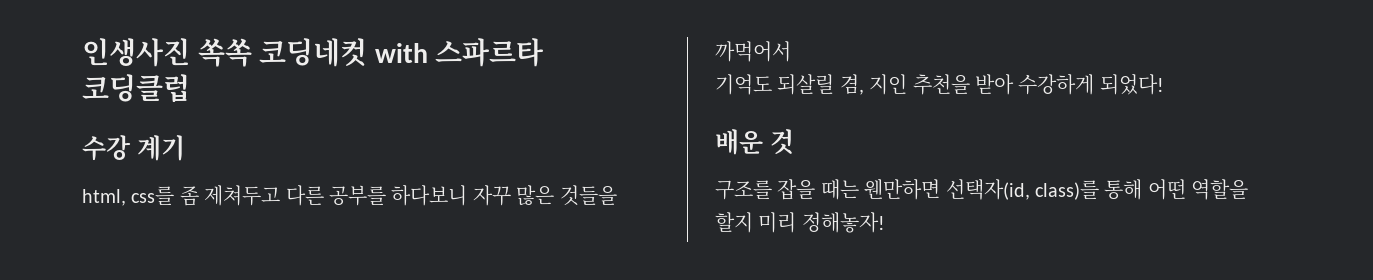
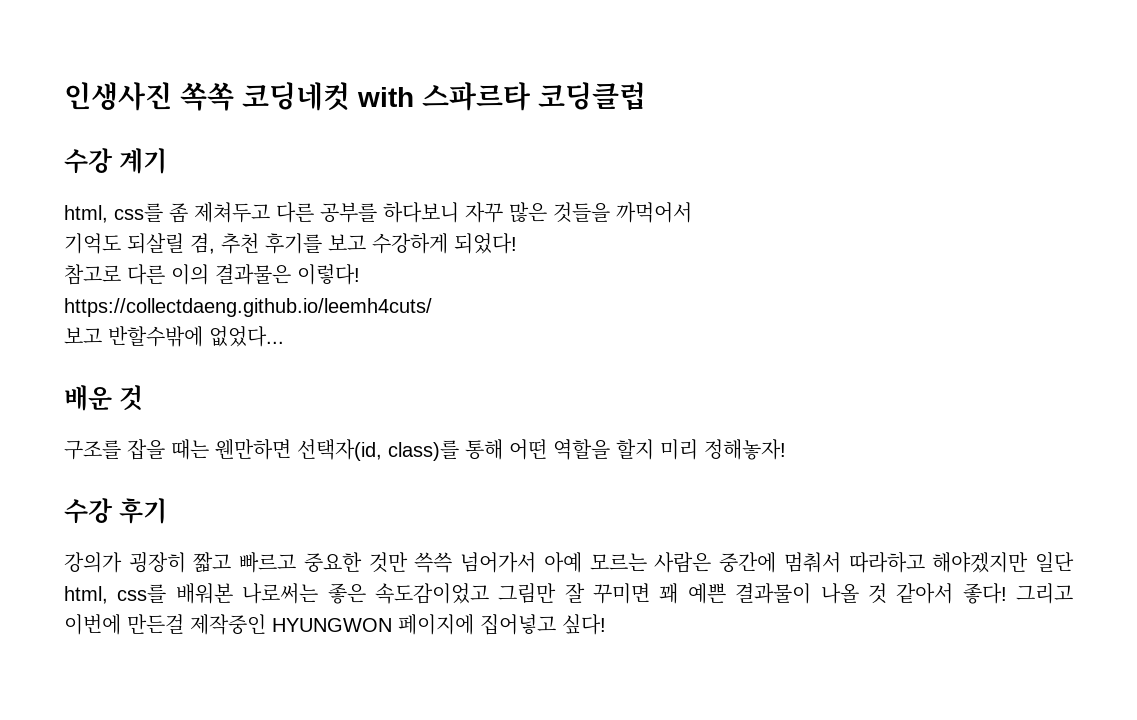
- 기억도 되살릴 겸, 지인 추천을 받아 수강하게 되었다!
+ 기억도 되살릴 겸, 추천 후기를 보고 수강하게 되었다!
+ 참고로 다른 이의 결과물은 이렇다!
+ https://collectdaeng.github.io/leemh4cuts/
+ 보고 반할수밖에 없었다...
+ 수강 후기
+ 강의가 굉장히 짧고 빠르고 중요한 것만 쓱쓱 넘어가서 아예 모르는 사람은 중간에 멈춰서 따라하고 해야겠지만 일단 html, css를 배워본 나로써는 좋은 속도감이었고 그림만 잘 꾸미면 꽤 예쁜 결과물이 나올 것 같아서 좋다! 그리고 이번에 만든걸 제작중인 HYUNGWON 페이지에 집어넣고 싶다!

